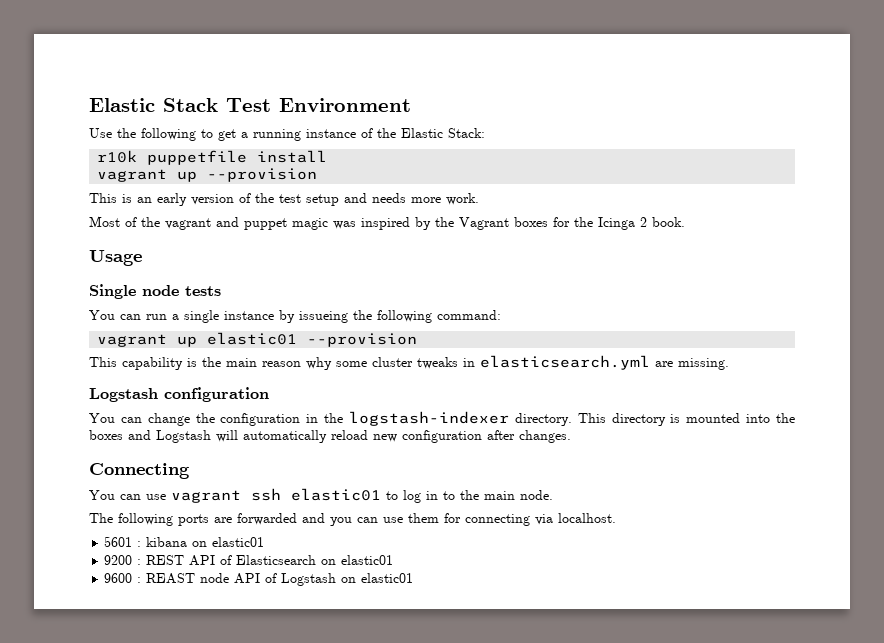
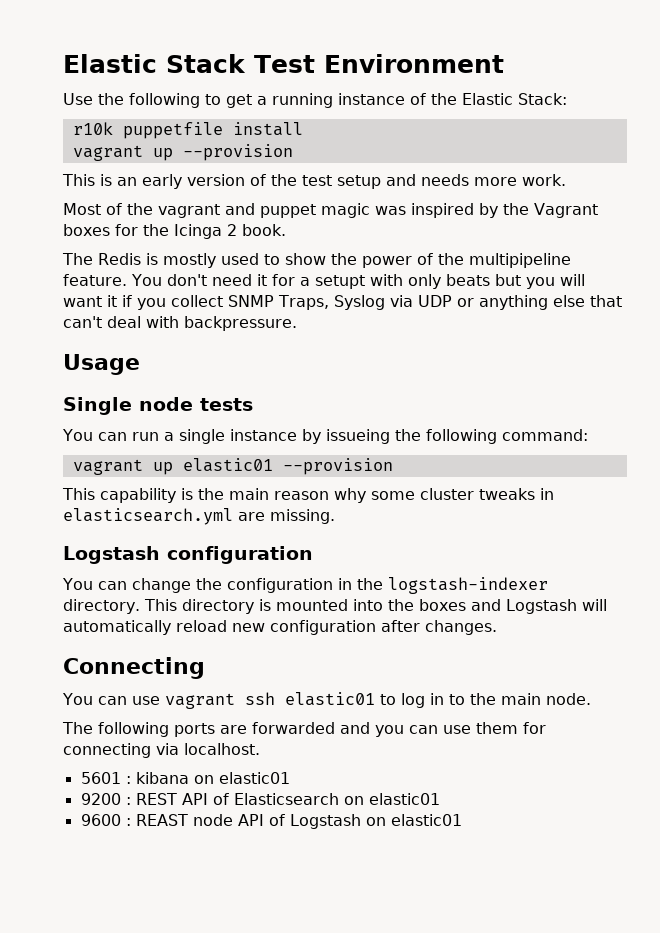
+ The Redis is mostly used to show the power of the multipipeline feature. You don't need it for a setupt with only beats but you will want it if you collect SNMP Traps, Syslog via UDP or anything else that can't deal with backpressure.

